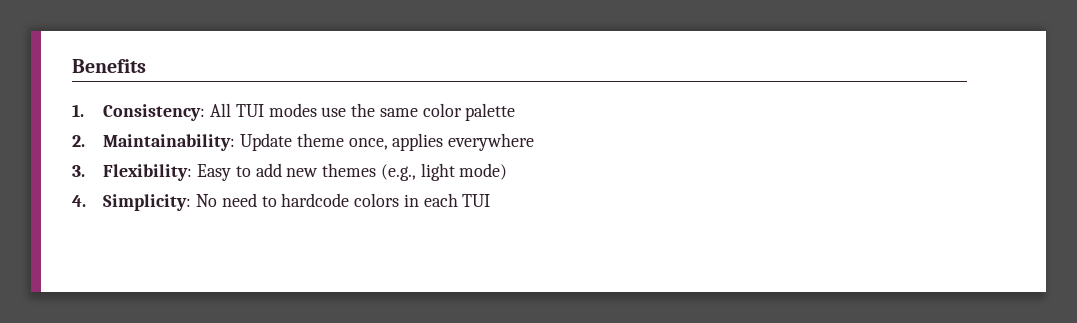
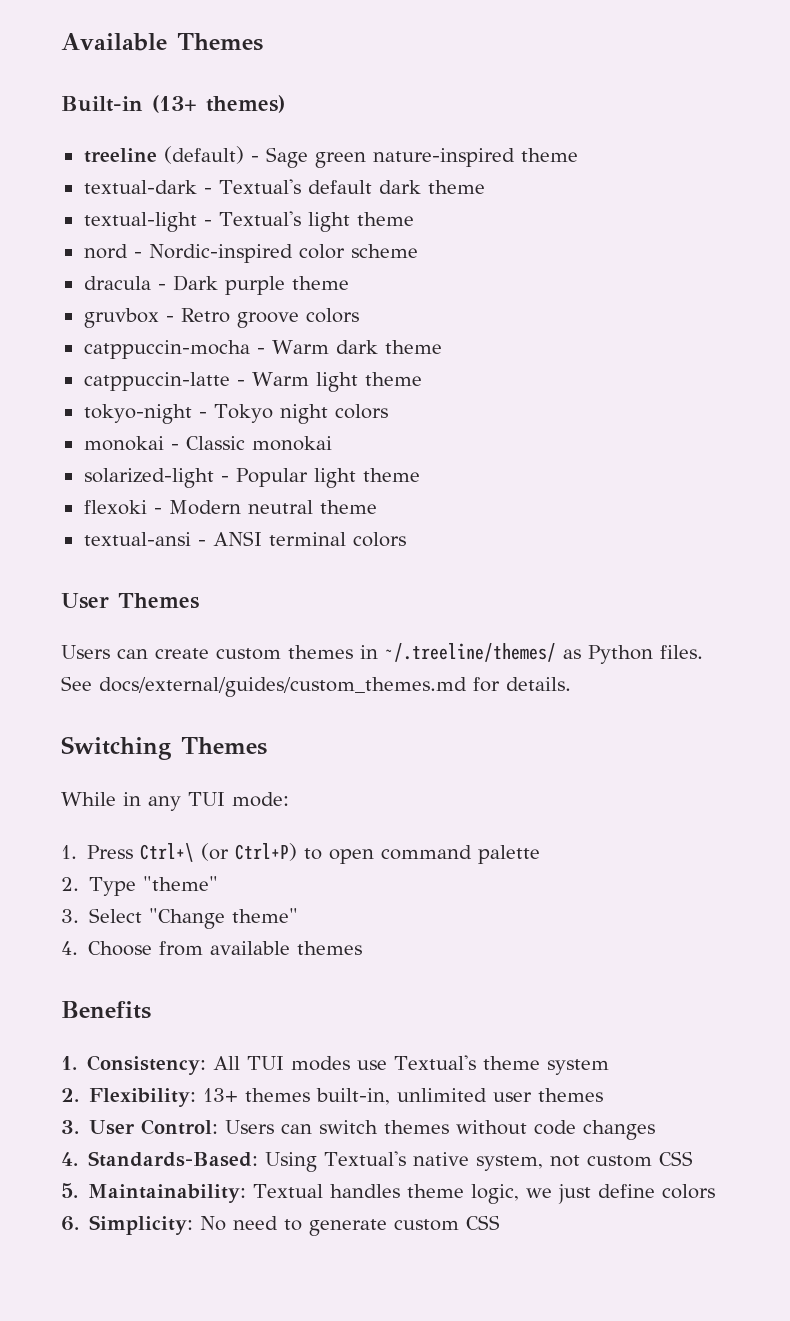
+ Available Themes
+ Built-in (13+ themes)
+ treeline (default) - Sage green nature-inspired theme
+ textual-dark - Textual's default dark theme
+ textual-light - Textual's light theme
+ nord - Nordic-inspired color scheme
+ dracula - Dark purple theme
+ gruvbox - Retro groove colors
+ catppuccin-mocha - Warm dark theme
+ catppuccin-latte - Warm light theme
+ tokyo-night - Tokyo night colors
+ monokai - Classic monokai
+ solarized-light - Popular light theme
+ flexoki - Modern neutral theme
+ textual-ansi - ANSI terminal colors
+ User Themes
+ Users can create custom themes in ~/.treeline/themes/ as Python files. See docs/external/guides/custom_themes.md for details.
+ Switching Themes
+ While in any TUI mode:
+ 1. Press Ctrl+\ (or Ctrl+P) to open command palette
+ 2. Type "theme"
+ 3. Select "Change theme"
+ 4. Choose from available themes
- 1. Consistency: All TUI modes use the same color palette
- 2. Maintainability: Update theme once, applies everywhere
- 3. Flexibility: Easy to add new themes (e.g., light mode)
- 4. Simplicity: No need to hardcode colors in each TUI
+ 1. Consistency: All TUI modes use Textual's theme system
+ 2. Flexibility: 13+ themes built-in, unlimited user themes
+ 3. User Control: Users can switch themes without code changes
+ 4. Standards-Based: Using Textual's native system, not custom CSS
+ 5. Maintainability: Textual handles theme logic, we just define colors
+ 6. Simplicity: No need to generate custom CSS

